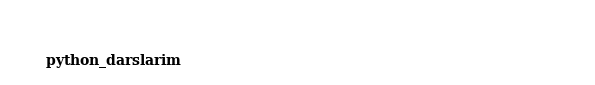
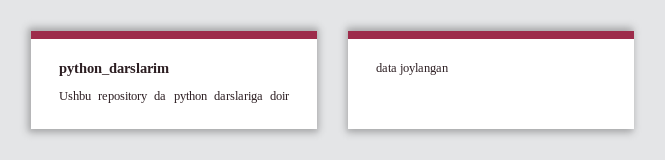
+ Ushbu repository da python darslariga doir data joylangan

